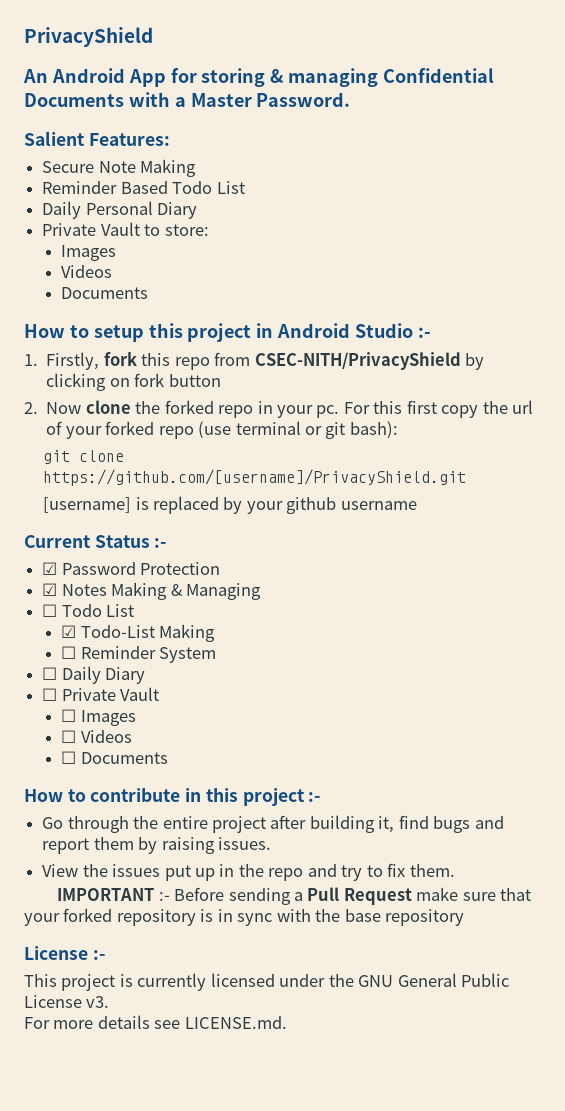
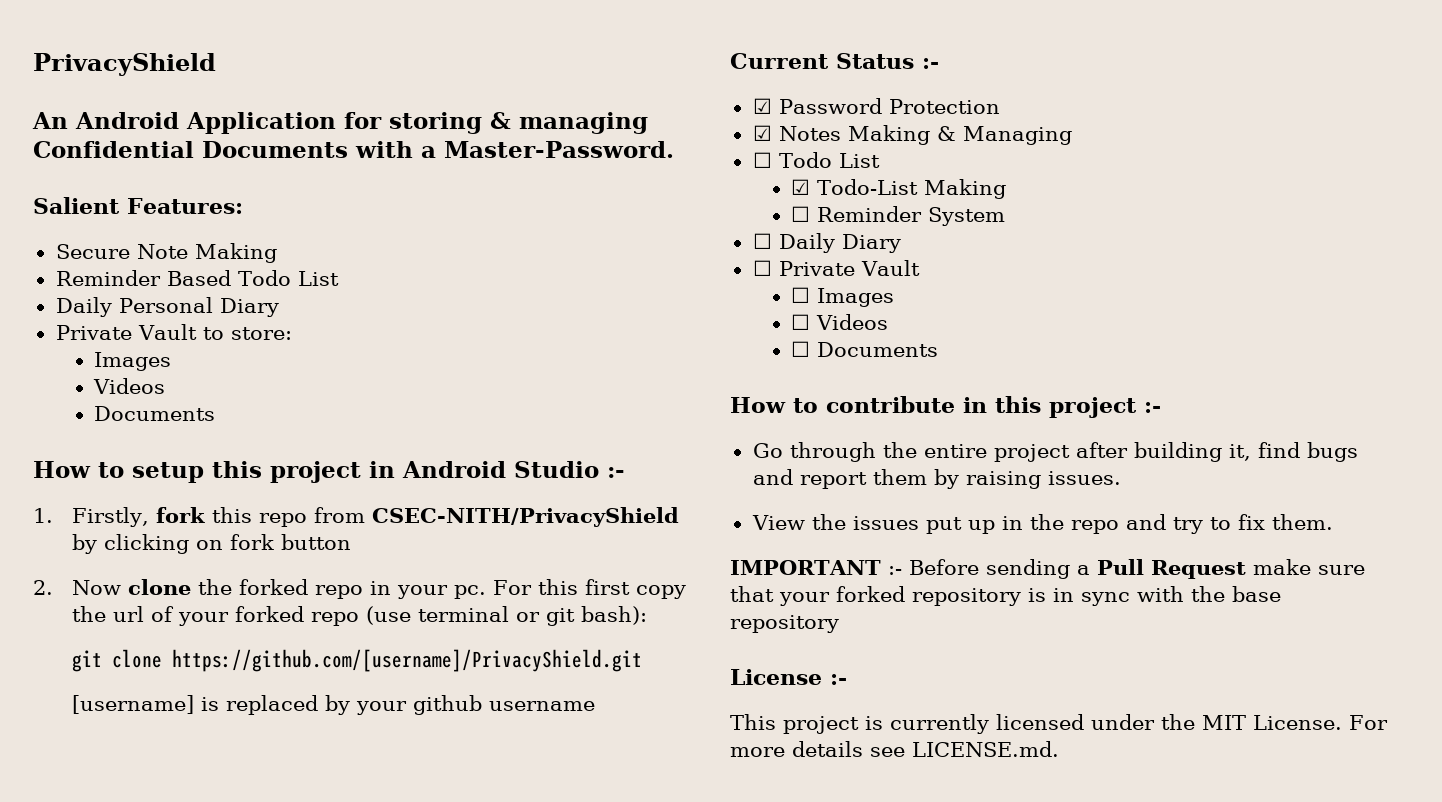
- An Android App for storing & managing Confidential Documents with a Master Password.
+ An Android Application for storing & managing Confidential Documents with a Master-Password.
- This project is currently licensed under the GNU General Public License v3.
- For more details see LICENSE.md.
+ This project is currently licensed under the MIT License. For more details see LICENSE.md.

